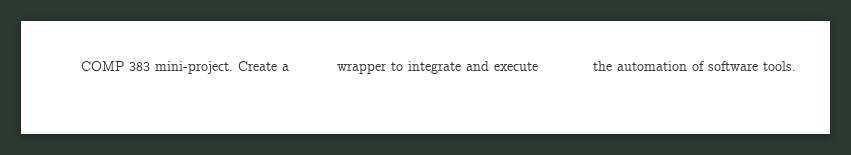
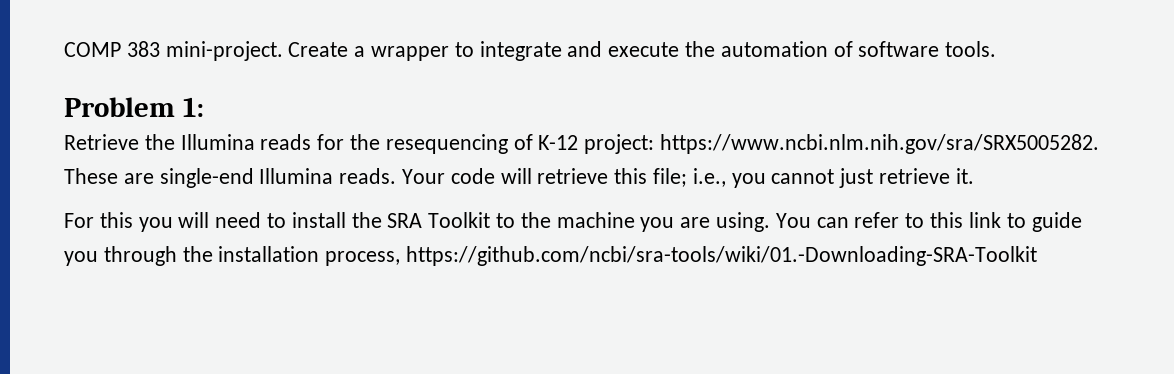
+ Problem 1:
+ Retrieve the Illumina reads for the resequencing of K-12 project: https://www.ncbi.nlm.nih.gov/sra/SRX5005282. These are single-end Illumina reads. Your code will retrieve this file; i.e., you cannot just retrieve it.
+ For this you will need to install the SRA Toolkit to the machine you are using. You can refer to this link to guide you through the installation process, https://github.com/ncbi/sra-tools/wiki/01.-Downloading-SRA-Toolkit

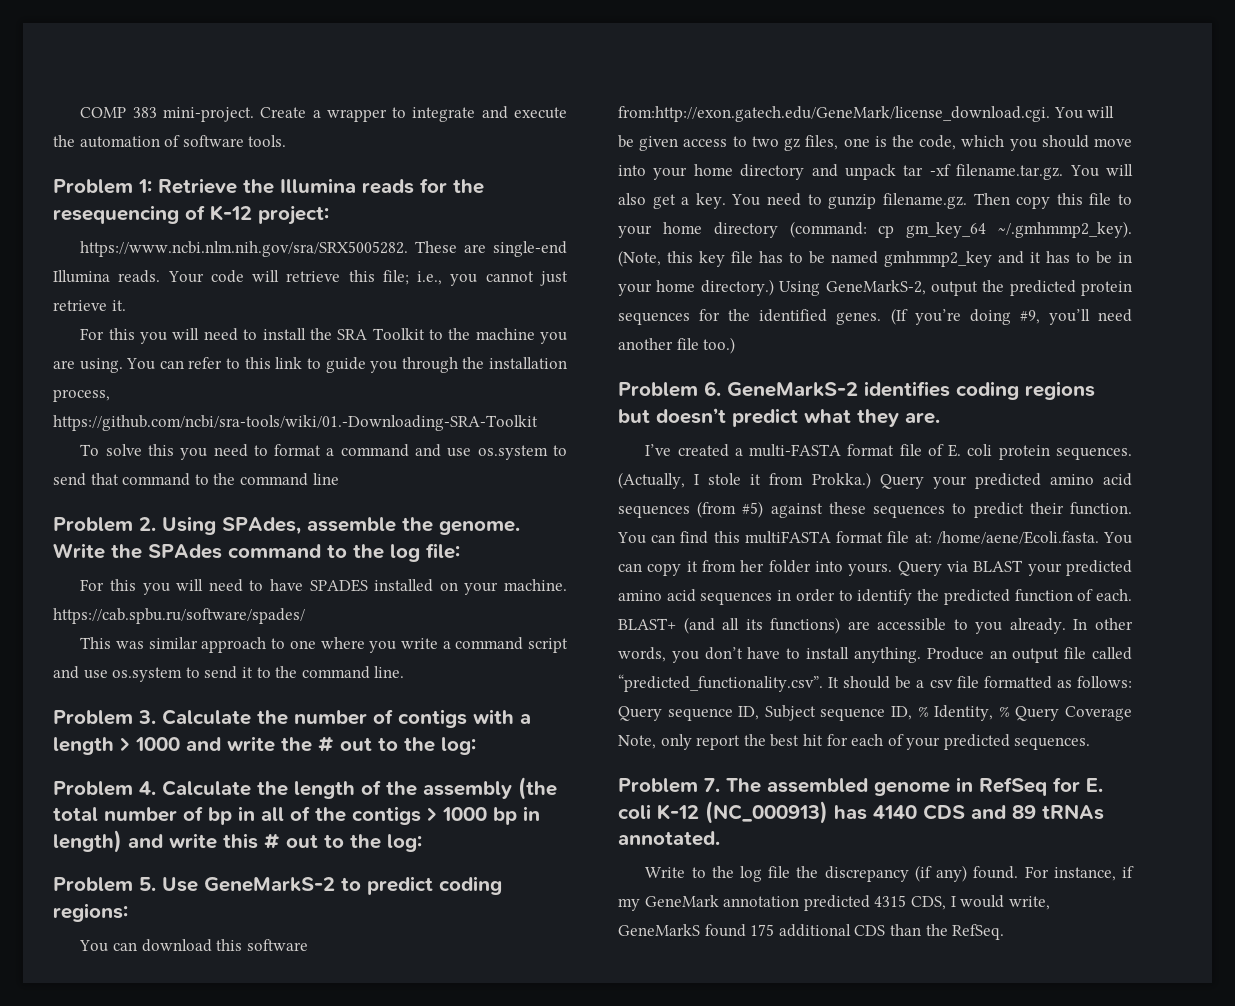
- Problem 1:
- Retrieve the Illumina reads for the resequencing of K-12 project: https://www.ncbi.nlm.nih.gov/sra/SRX5005282. These are single-end Illumina reads.
+ Problem 1: Retrieve the Illumina reads for the resequencing of K-12 project:
+ https://www.ncbi.nlm.nih.gov/sra/SRX5005282. These are single-end Illumina reads.
+ To solve this you need to format a command and use os.system to send that command to the command line
+ Problem 2. Using SPAdes, assemble the genome. Write the SPAdes command to the log file:
+ For this you will need to have SPADES installed on your machine. https://cab.spbu.ru/software/spades/
+ This was similar approach to one where you write a command script and use os.system to send it to the command line.
+ Problem 3. Calculate the number of contigs with a length > 1000 and write the # out to the log:
+ Problem 4. Calculate the length of the assembly (the total number of bp in all of the contigs > 1000 bp in length) and write this # out to the log:
+ Problem 5. Use GeneMarkS-2 to predict coding regions:
+ You can download this software from:http://exon.gatech.edu/GeneMark/license_download.cgi. You will be given access to two gz files, one is the code, which you should move into your home directory and unpack tar -xf filename.tar.gz. You will also get a key. You need to gunzip filename.gz. Then copy this file to your home directory (command: cp gm_key_64 ~/.gmhmmp2_key). (Note, this key file has to be named gmhmmp2_key and it has to be in your home directory.) Using GeneMarkS-2, output the predicted protein sequences for the identified genes. (If you’re doing #9, you’ll need another file too.)
+ Problem 6. GeneMarkS-2 identifies coding regions but doesn’t predict what they are.
+ I’ve created a multi-FASTA format file of E. coli protein sequences. (Actually, I stole it from Prokka.) Query your predicted amino acid sequences (from #5) against these sequences to predict their function. You can find this multiFASTA format file at: /home/aene/Ecoli.fasta. You can copy it from her folder into yours. Query via BLAST your predicted amino acid sequences in order to identify the predicted function of each. BLAST+ (and all its functions) are accessible to you already. In other words, you don’t have to install anything. Produce an output file called “predicted_functionality.csv”. It should be a csv file formatted as follows: Query sequence ID, Subject sequence ID, % Identity, % Query Coverage Note, only report the best hit for each of your predicted sequences.
+ Problem 7. The assembled genome in RefSeq for E. coli K-12 (NC_000913) has 4140 CDS and 89 tRNAs annotated.
+ Write to the log file the discrepancy (if any) found. For instance, if my GeneMark annotation predicted 4315 CDS, I would write, GeneMarkS found 175 additional CDS than the RefSeq.

